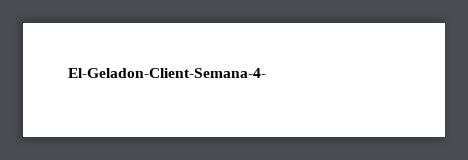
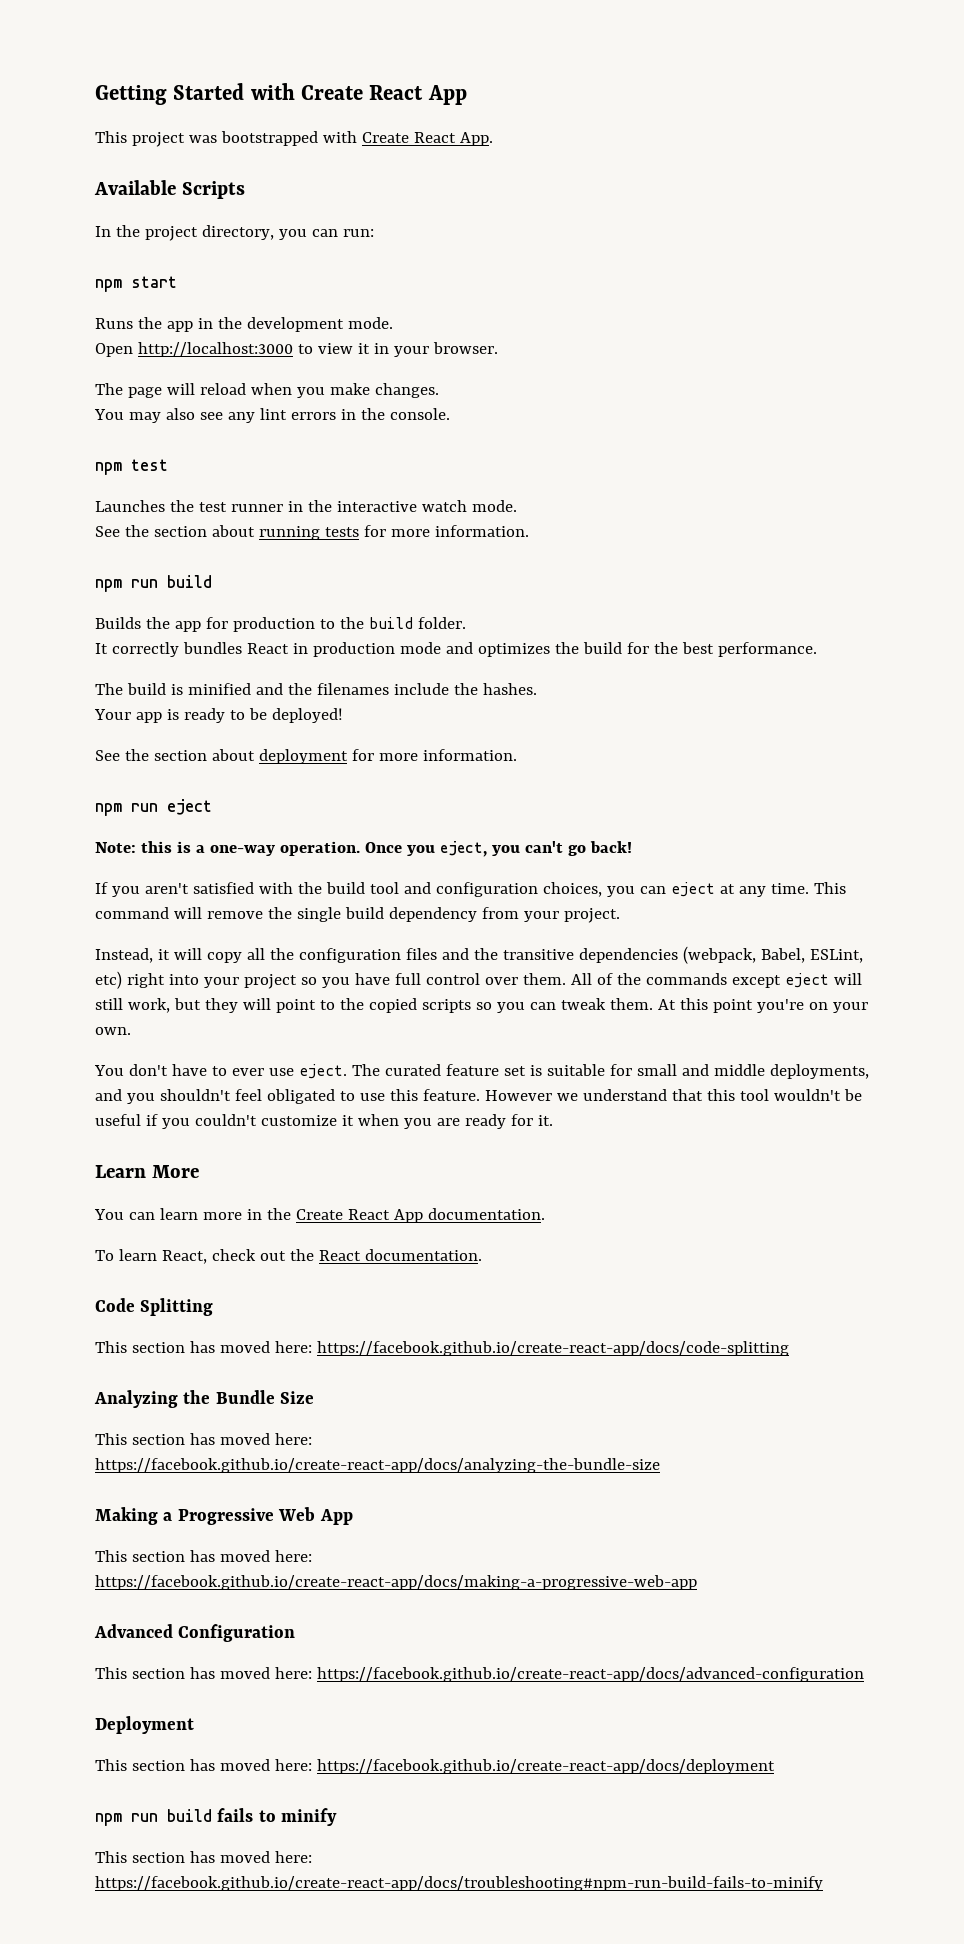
- El-Geladon-Client-Semana-4-
+ Getting Started with Create React App
+ This project was bootstrapped with Create React App.
+ Available Scripts
+ In the project directory, you can run:
+ npm start
+ Runs the app in the development mode.
+ Open http://localhost:3000 to view it in your browser.
+ The page will reload when you make changes.
+ You may also see any lint errors in the console.
+ npm test
+ Launches the test runner in the interactive watch mode.
+ See the section about running tests for more information.
+ npm run build
+ Builds the app for production to the build folder.
+ It correctly bundles React in production mode and optimizes the build for the best performance.
+ The build is minified and the filenames include the hashes.
+ Your app is ready to be deployed!
+ See the section about deployment for more information.
+ npm run eject
+ Note: this is a one-way operation. Once you eject, you can't go back!
+ If you aren't satisfied with the build tool and configuration choices, you can eject at any time. This command will remove the single build dependency from your project.
+ Instead, it will copy all the configuration files and the transitive dependencies (webpack, Babel, ESLint, etc) right into your project so you have full control over them. All of the commands except eject will still work, but they will point to the copied scripts so you can tweak them. At this point you're on your own.
+ You don't have to ever use eject. The curated feature set is suitable for small and middle deployments, and you shouldn't feel obligated to use this feature. However we understand that this tool wouldn't be useful if you couldn't customize it when you are ready for it.
+ Learn More
+ You can learn more in the Create React App documentation.
+ To learn React, check out the React documentation.
+ Code Splitting
+ This section has moved here: https://facebook.github.io/create-react-app/docs/code-splitting
+ Analyzing the Bundle Size
+ This section has moved here: https://facebook.github.io/create-react-app/docs/analyzing-the-bundle-size
+ Making a Progressive Web App
+ This section has moved here: https://facebook.github.io/create-react-app/docs/making-a-progressive-web-app
+ Advanced Configuration
+ This section has moved here: https://facebook.github.io/create-react-app/docs/advanced-configuration
+ Deployment
+ This section has moved here: https://facebook.github.io/create-react-app/docs/deployment
+ npm run build fails to minify
+ This section has moved here: https://facebook.github.io/create-react-app/docs/troubleshooting#npm-run-build-fails-to-minify

